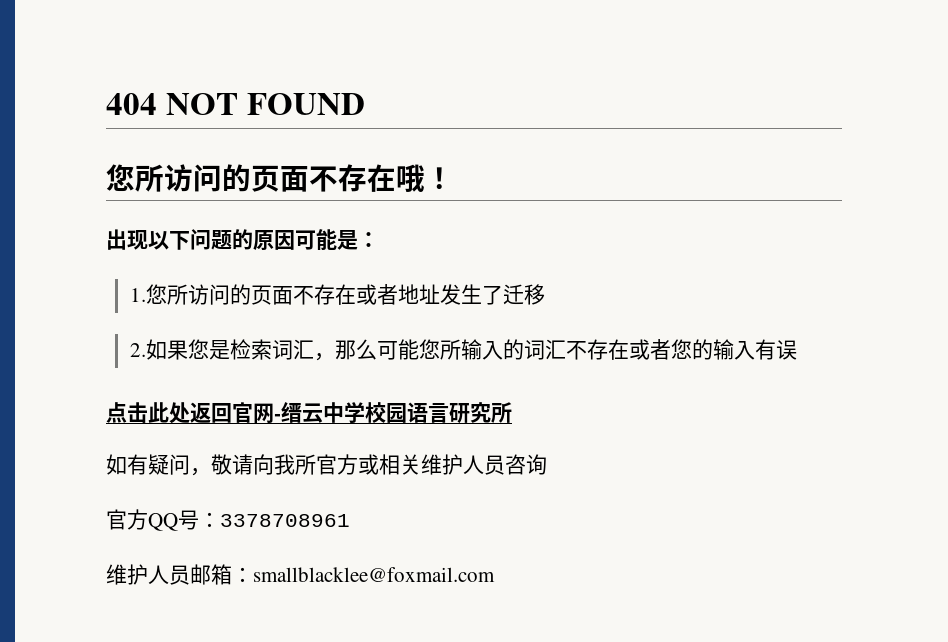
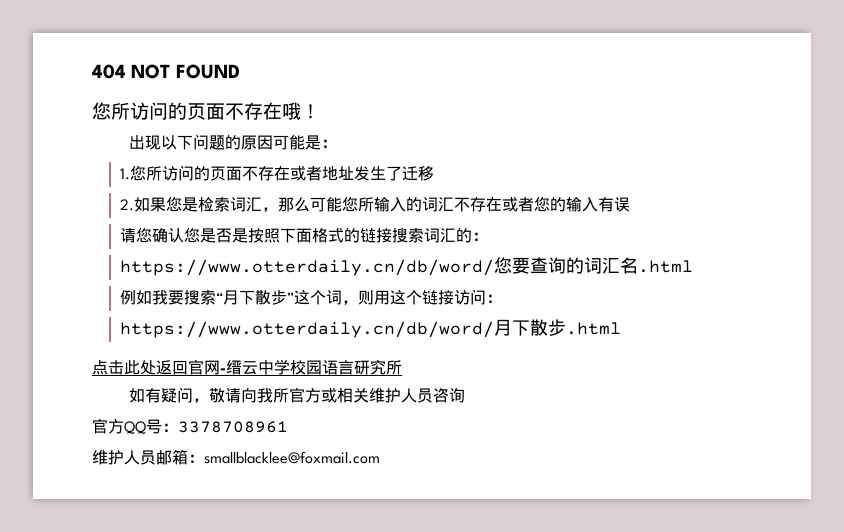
+ 请您确认您是否是按照下面格式的链接搜索词汇的：
+ https://www.otterdaily.cn/db/word/您要查询的词汇名.html
+ 例如我要搜索“月下散步”这个词，则用这个链接访问：
+ https://www.otterdaily.cn/db/word/月下散步.html

